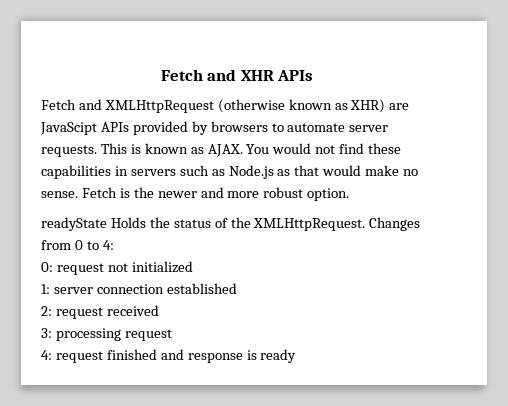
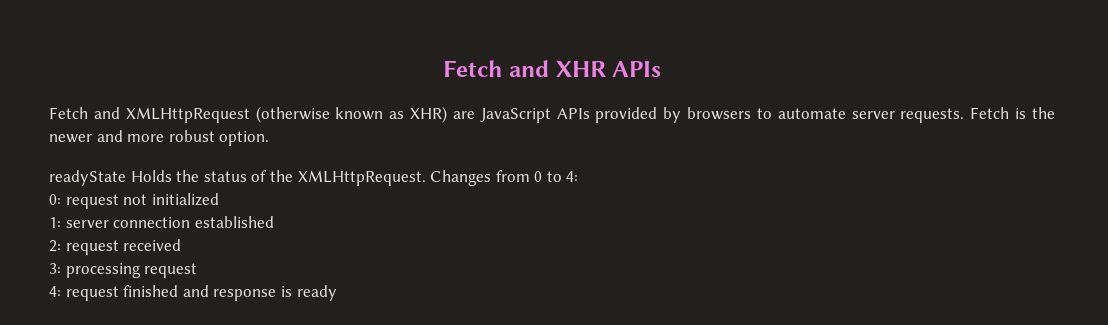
- Fetch and XMLHttpRequest (otherwise known as XHR) are JavaScipt APIs provided by browsers to automate server requests.
+ Fetch and XMLHttpRequest (otherwise known as XHR) are JavaScript APIs provided by browsers to automate server requests.
- This is known as AJAX. You would not find these capabilities in servers such as Node.js as that would make no sense.

